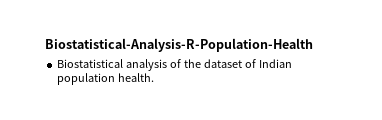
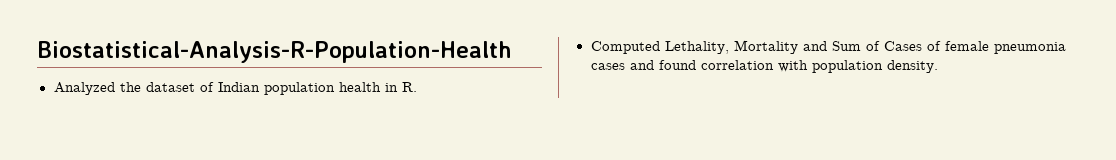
- Biostatistical analysis of the dataset of Indian population health.
+ Analyzed the dataset of Indian population health in R.
+ Computed Lethality, Mortality and Sum of Cases of female pneumonia cases and found correlation with population density.

